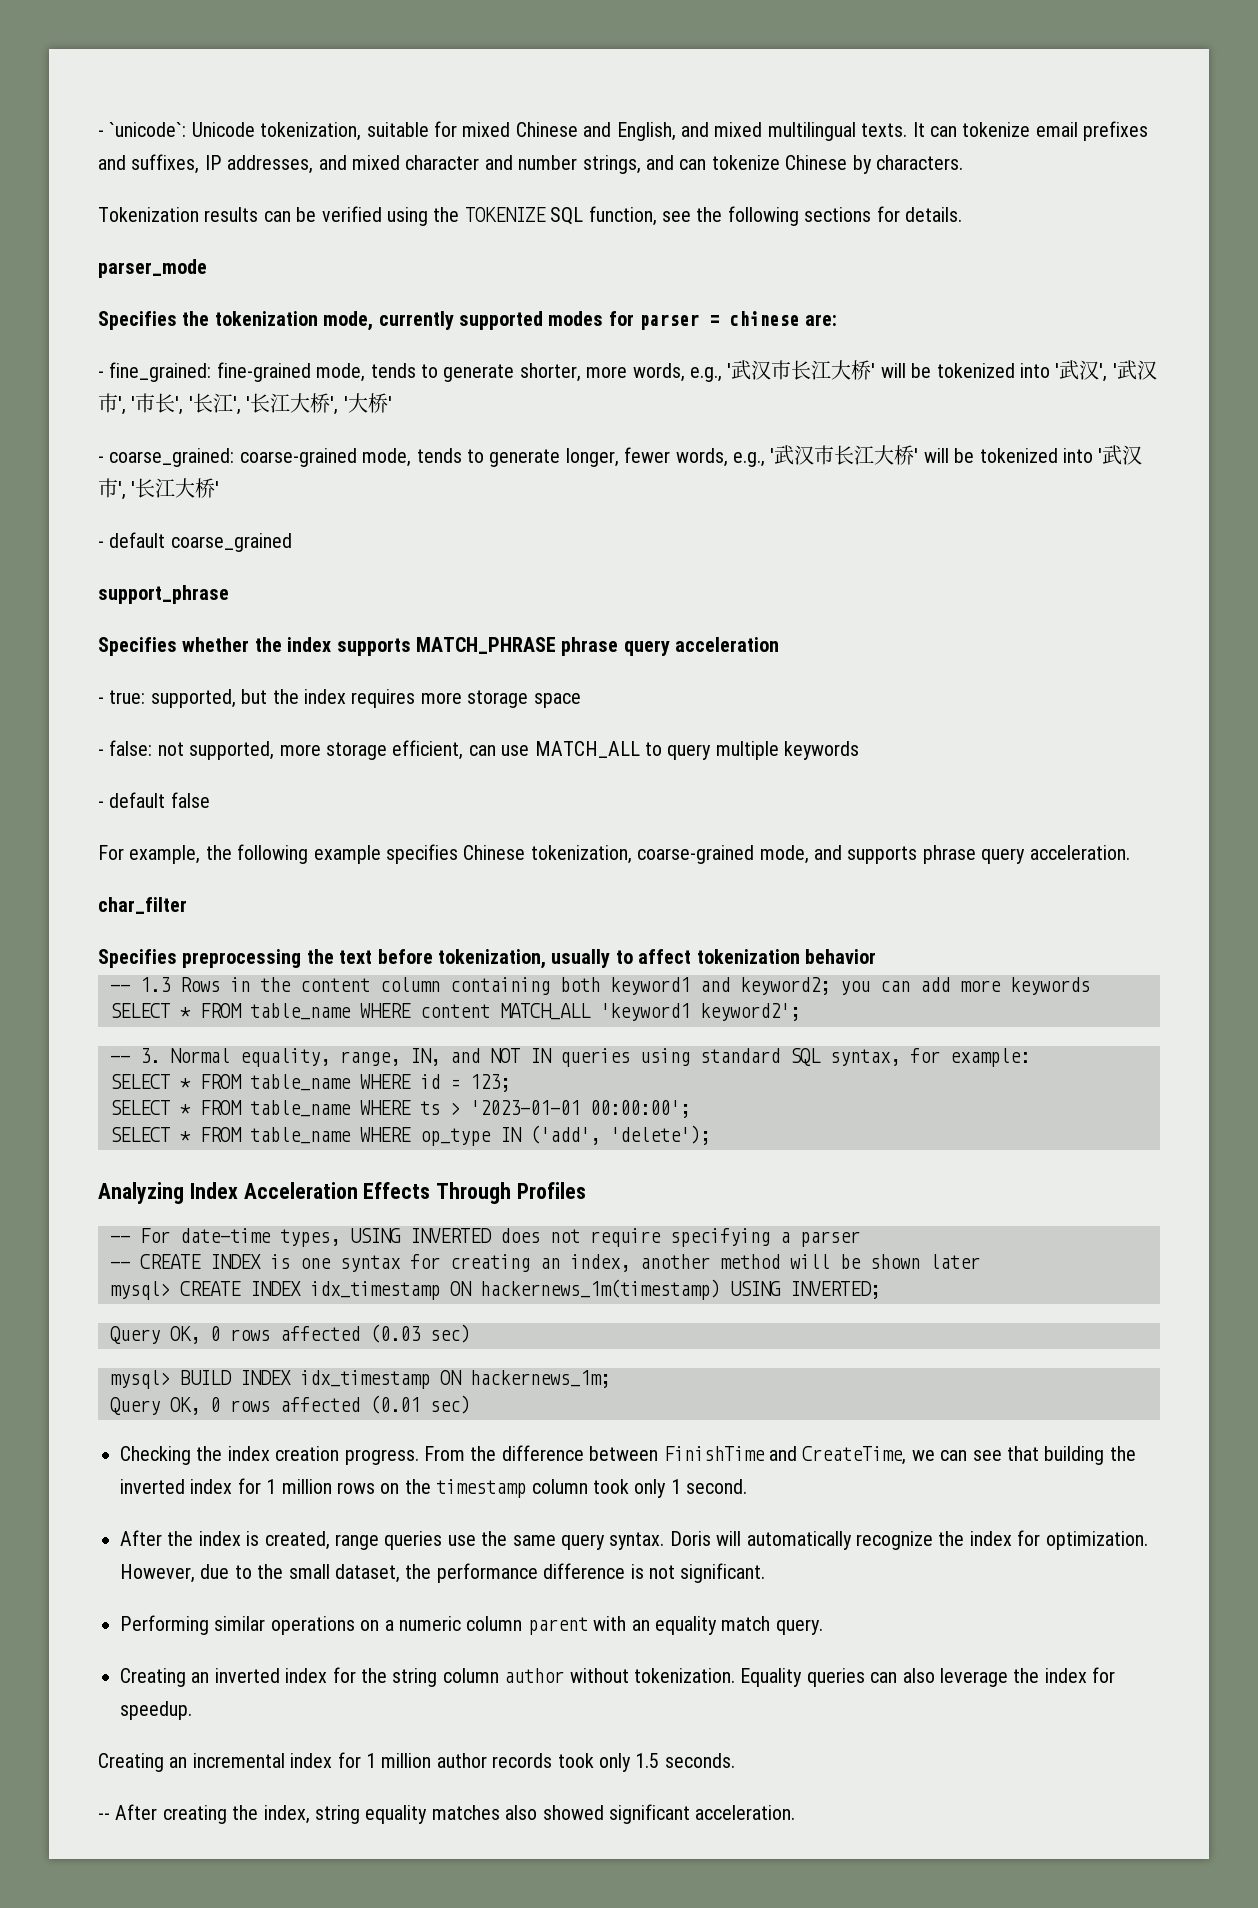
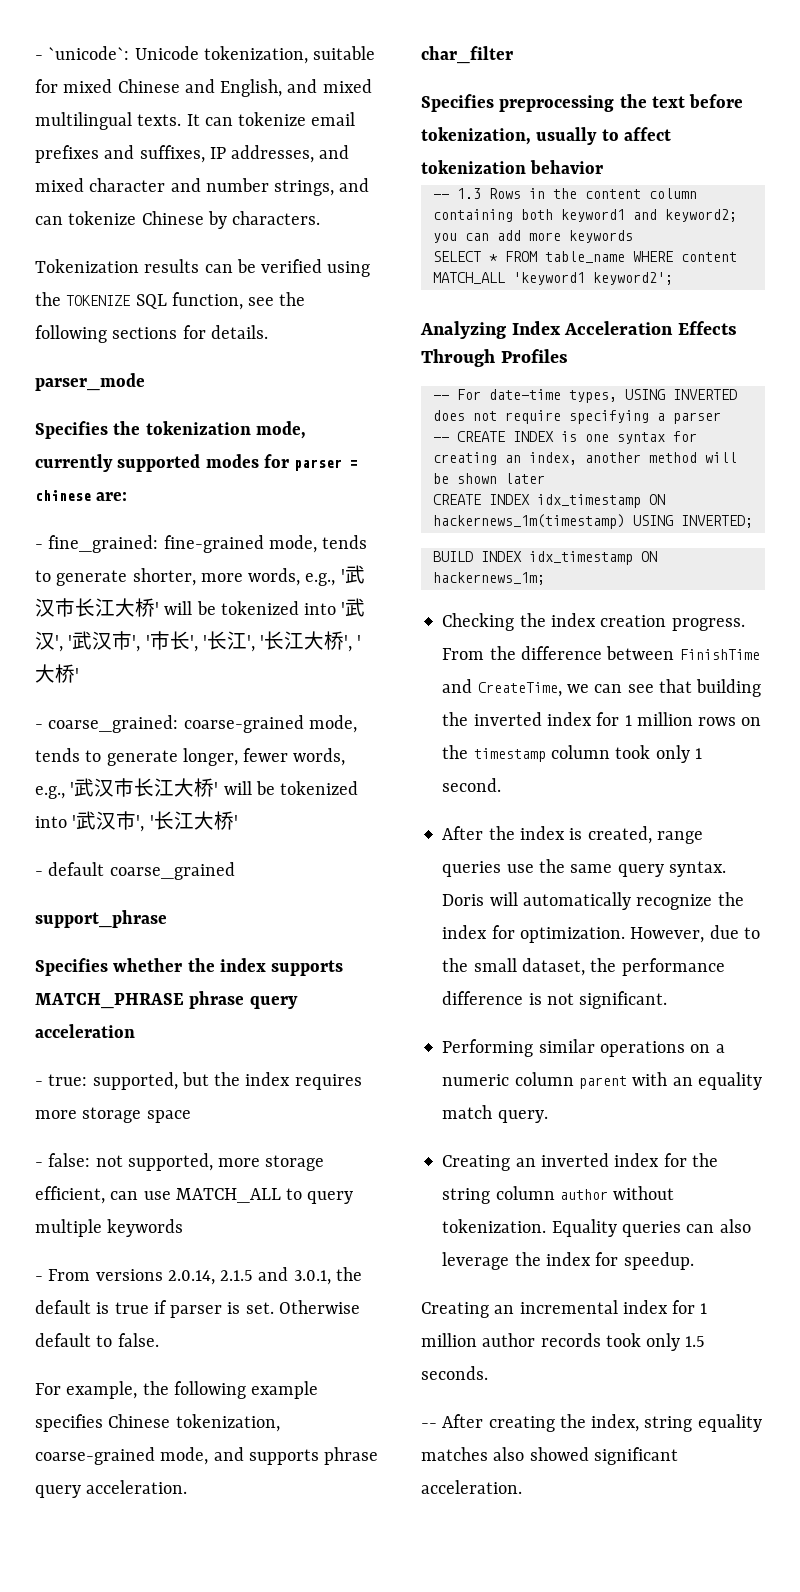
- - default false
+ - From versions 2.0.14, 2.1.5 and 3.0.1, the default is true if parser is set. Otherwise default to false.
- -- 3. Normal equality, range, IN, and NOT IN queries using standard SQL syntax, for example:
- SELECT * FROM table_name WHERE id = 123;
- SELECT * FROM table_name WHERE ts > '2023-01-01 00:00:00';
- SELECT * FROM table_name WHERE op_type IN ('add', 'delete');
- mysql> CREATE INDEX idx_timestamp ON hackernews_1m(timestamp) USING INVERTED;
+ CREATE INDEX idx_timestamp ON hackernews_1m(timestamp) USING INVERTED;
- Query OK, 0 rows affected (0.03 sec)
- mysql> BUILD INDEX idx_timestamp ON hackernews_1m;
+ BUILD INDEX idx_timestamp ON hackernews_1m;
- Query OK, 0 rows affected (0.01 sec)

